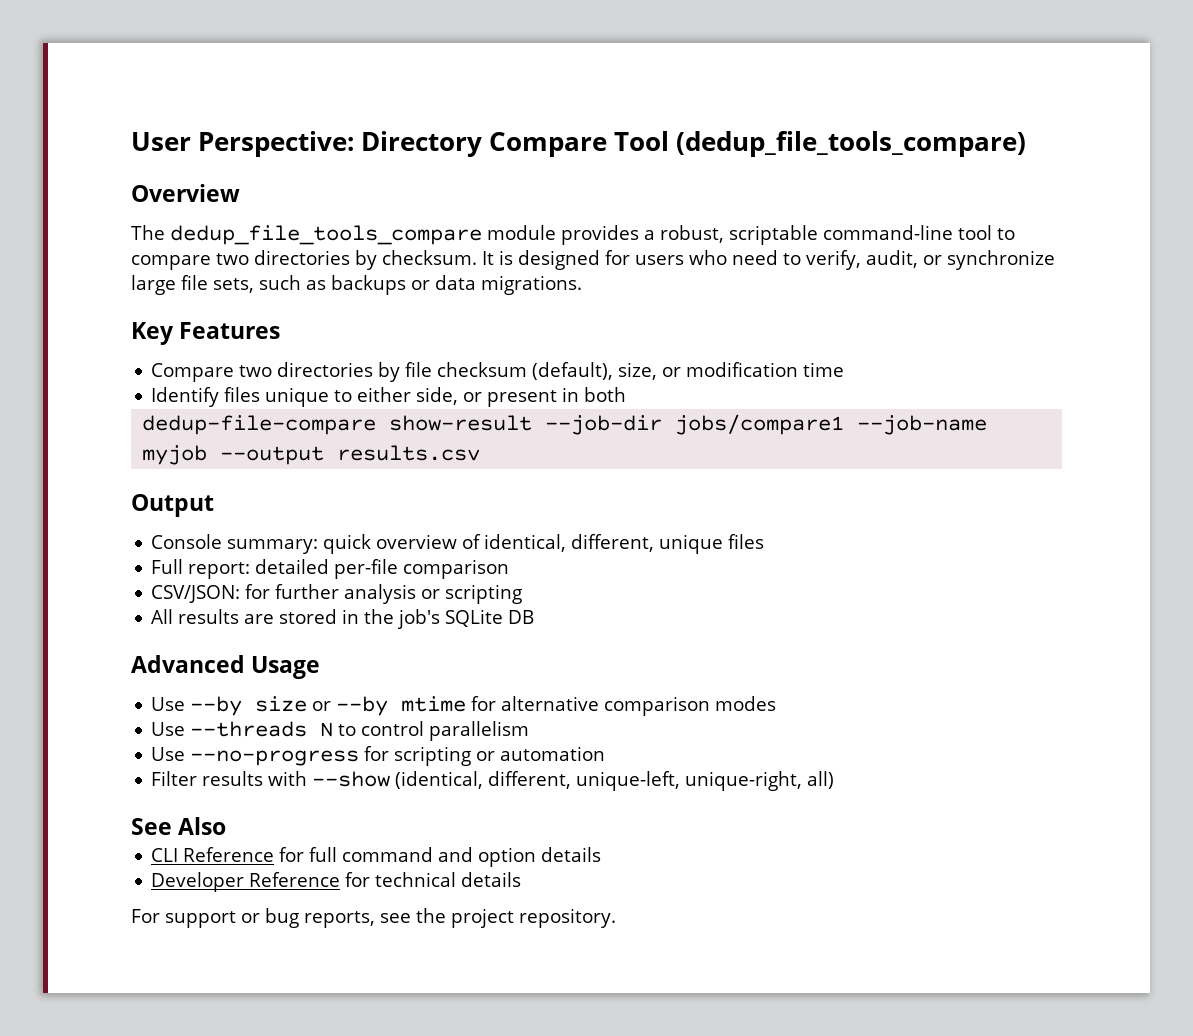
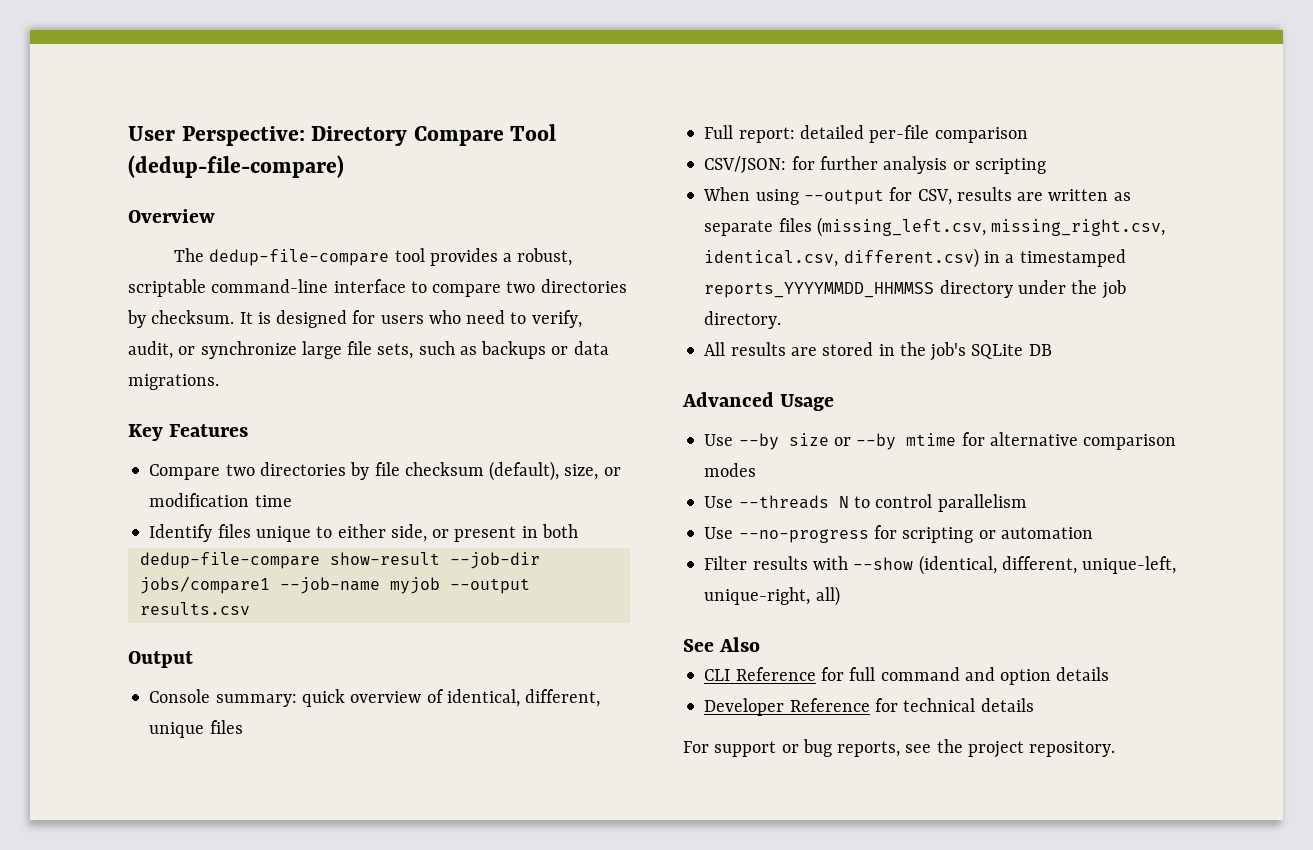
- User Perspective: Directory Compare Tool (dedup_file_tools_compare)
+ User Perspective: Directory Compare Tool (dedup-file-compare)
- The dedup_file_tools_compare module provides a robust, scriptable command-line tool to compare two directories by checksum.
+ The dedup-file-compare tool provides a robust, scriptable command-line interface to compare two directories by checksum.
+ When using --output for CSV, results are written as separate files (missing_left.csv, missing_right.csv, identical.csv, different.csv) in a timestamped reports_YYYYMMDD_HHMMSS directory under the job directory.

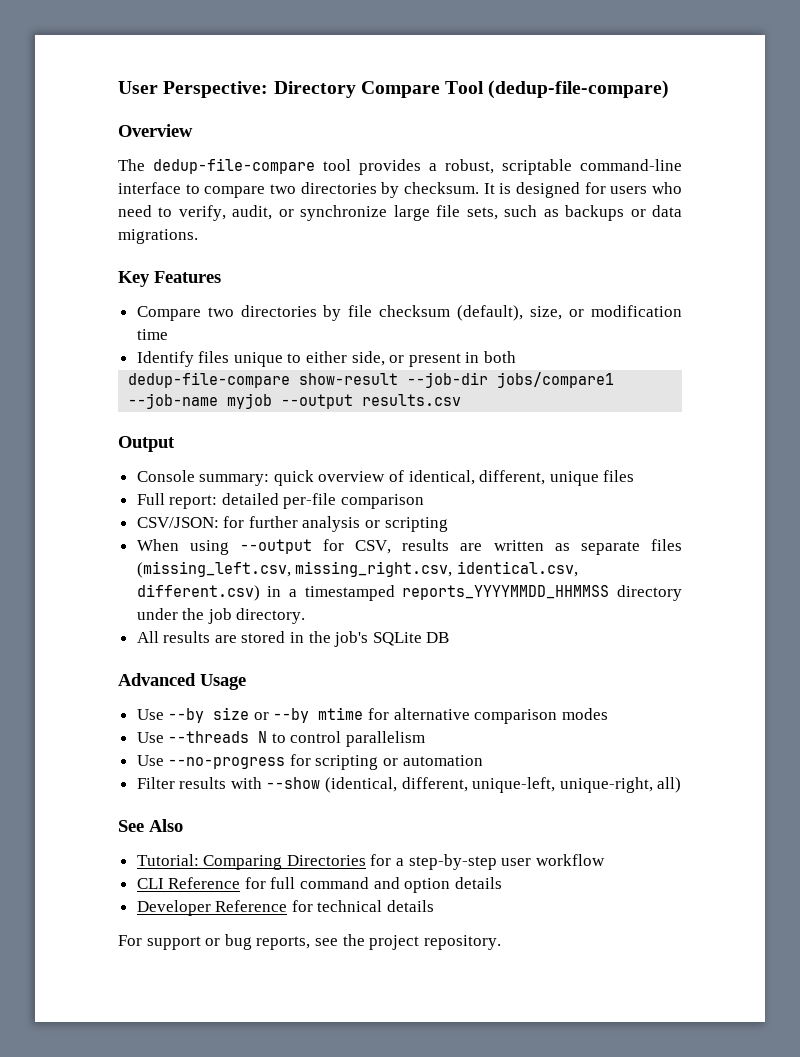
+ Tutorial: Comparing Directories for a step-by-step user workflow

